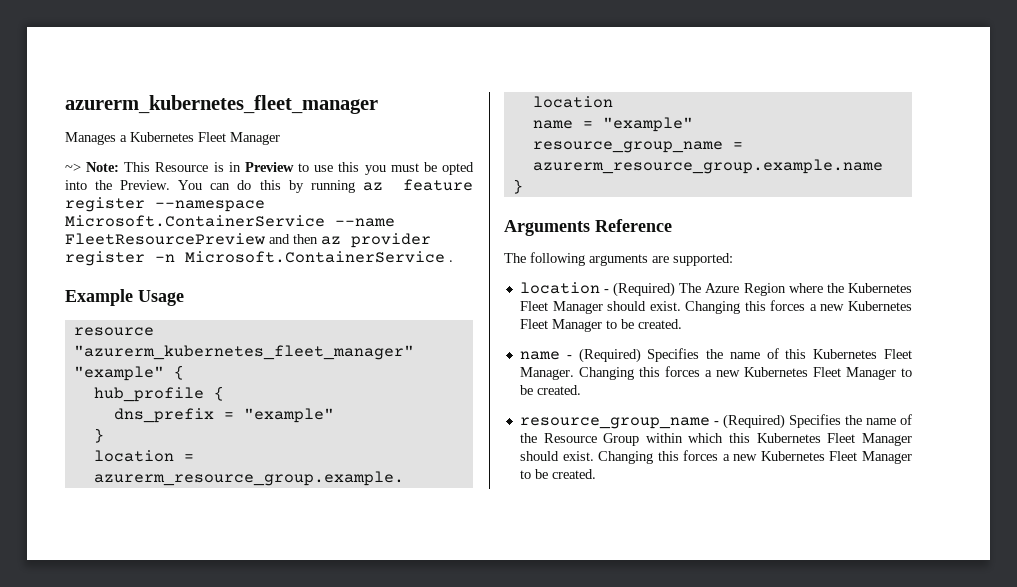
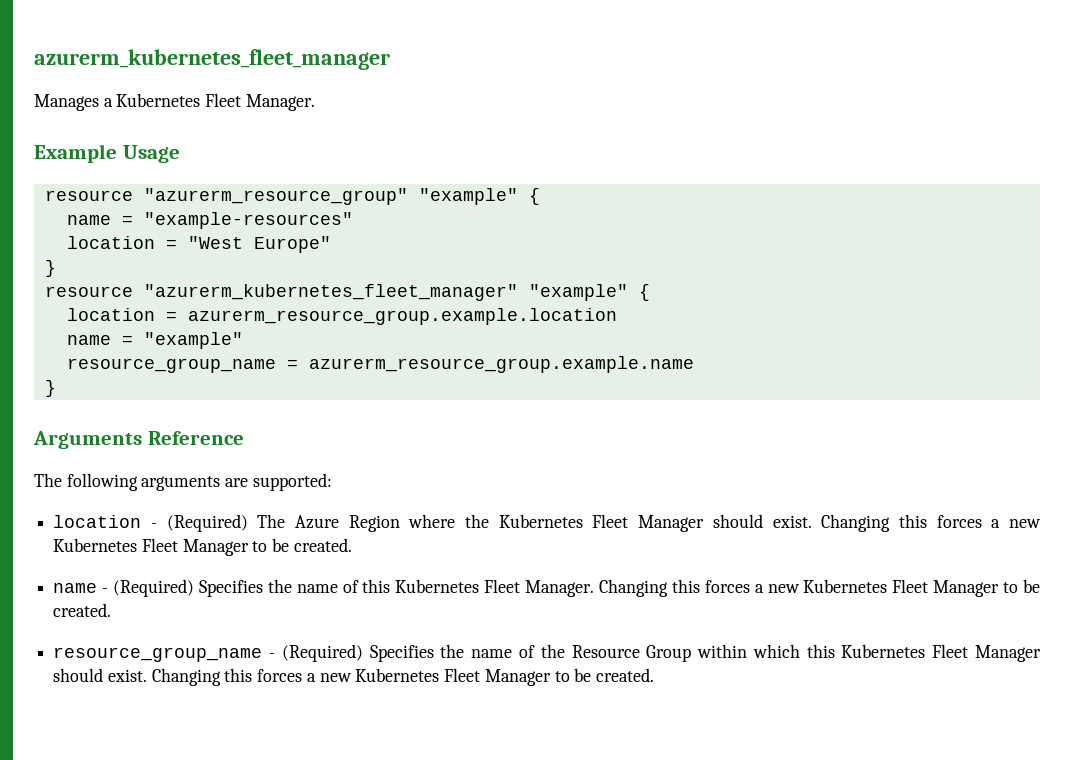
- Manages a Kubernetes Fleet Manager
- ~> Note: This Resource is in Preview to use this you must be opted into the Preview. You can do this by running az feature register --namespace Microsoft.ContainerService --name FleetResourcePreview and then az provider register -n Microsoft.ContainerService .
+ Manages a Kubernetes Fleet Manager.
  Example Usage
+ resource "azurerm_resource_group" "example" {
+ name = "example-resources"
+ location = "West Europe"
+ }
  resource "azurerm_kubernetes_fleet_manager" "example" {
- hub_profile {
- dns_prefix = "example"
- }

